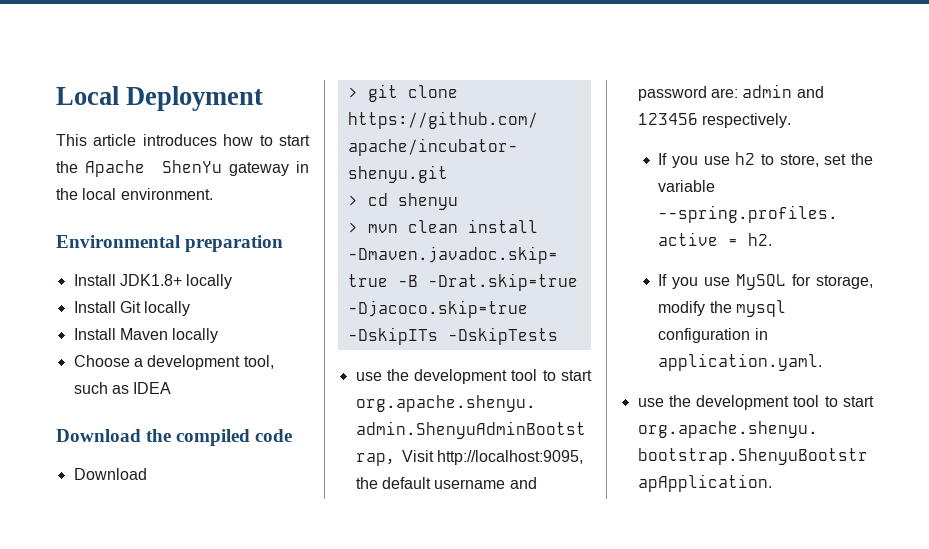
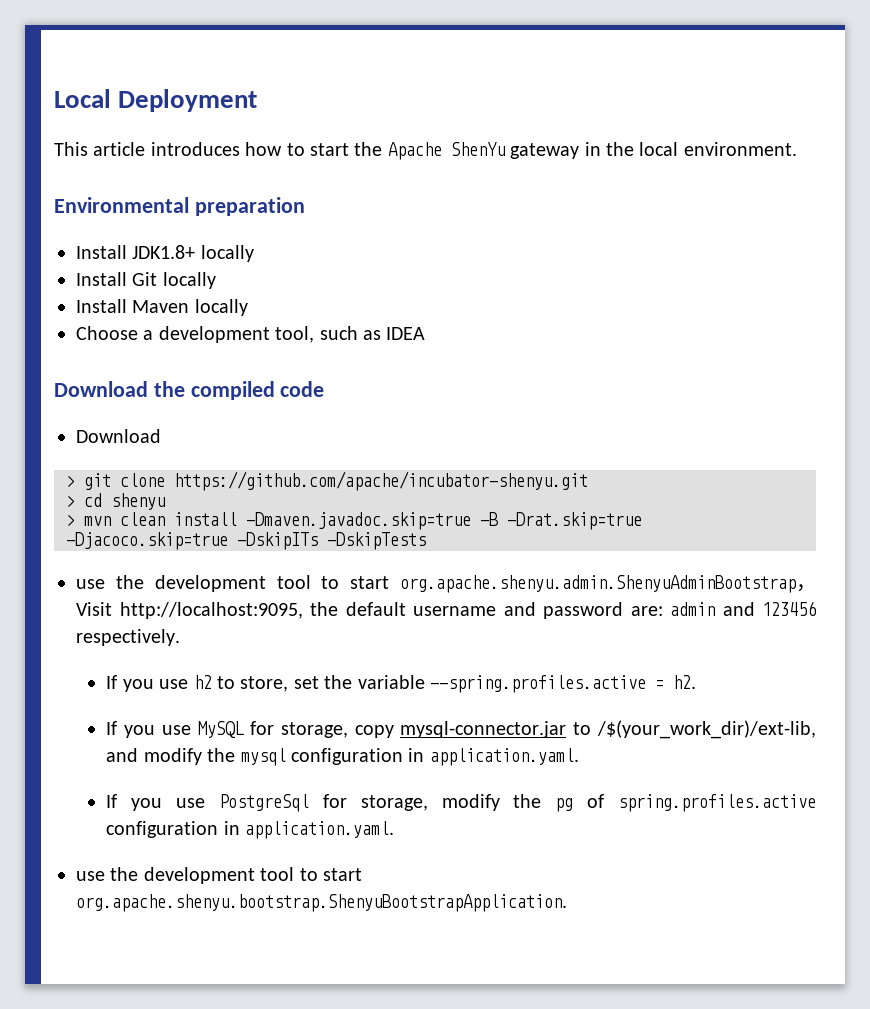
- If you use MySQL for storage, modify the mysql configuration in application.yaml.
+ If you use MySQL for storage, copy mysql-connector.jar to /$(your_work_dir)/ext-lib, and modify the mysql configuration in application.yaml.
+ If you use PostgreSql for storage, modify the pg of spring.profiles.active configuration in application.yaml.

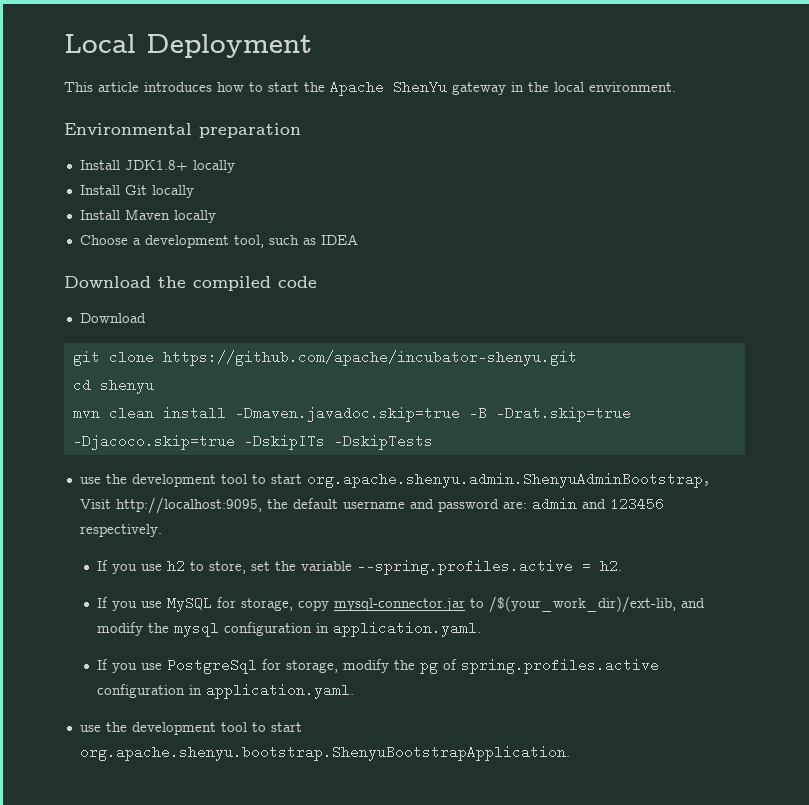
- > git clone https://github.com/apache/incubator-shenyu.git
+ git clone https://github.com/apache/incubator-shenyu.git
- > cd shenyu
+ cd shenyu
- > mvn clean install -Dmaven.javadoc.skip=true -B -Drat.skip=true -Djacoco.skip=true -DskipITs -DskipTests
+ mvn clean install -Dmaven.javadoc.skip=true -B -Drat.skip=true -Djacoco.skip=true -DskipITs -DskipTests

